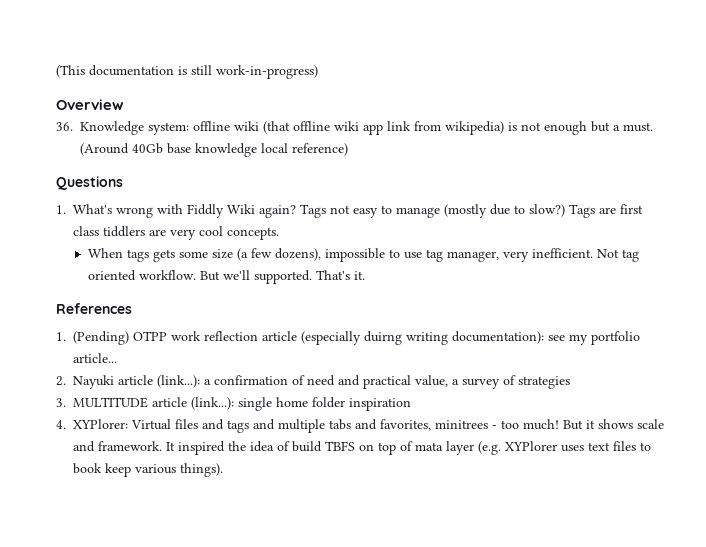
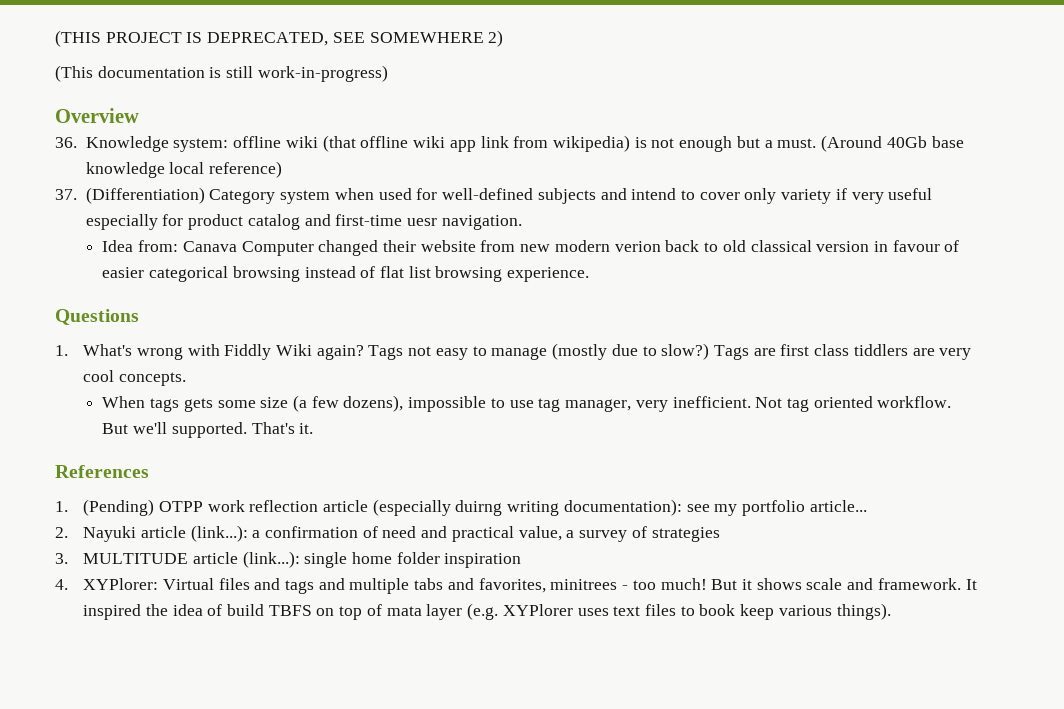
+ (THIS PROJECT IS DEPRECATED, SEE SOMEWHERE 2)
+ 37. (Differentiation) Category system when used for well-defined subjects and intend to cover only variety if very useful especially for product catalog and first-time uesr navigation.
+ Idea from: Canava Computer changed their website from new modern verion back to old classical version in favour of easier categorical browsing instead of flat list browsing experience.

